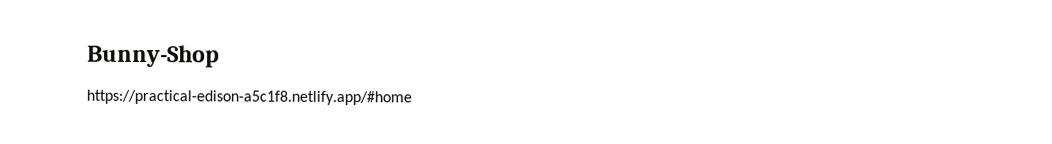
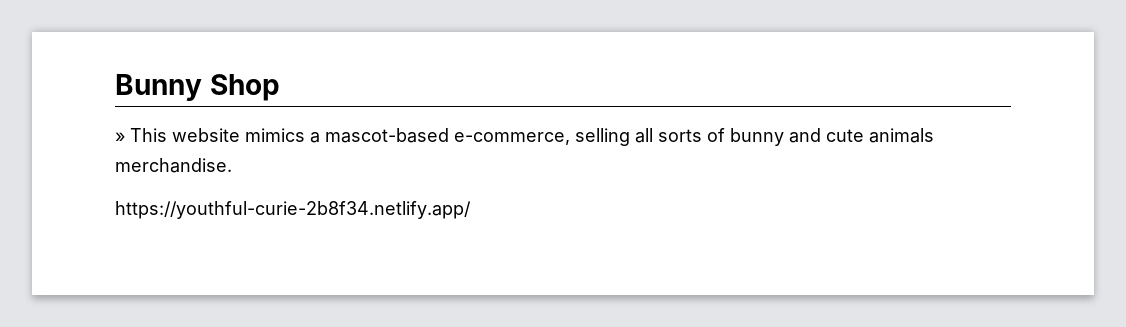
- Bunny-Shop
- https://practical-edison-a5c1f8.netlify.app/#home
+ Bunny Shop
+ » This website mimics a mascot-based e-commerce, selling all sorts of bunny and cute animals merchandise.
+ https://youthful-curie-2b8f34.netlify.app/

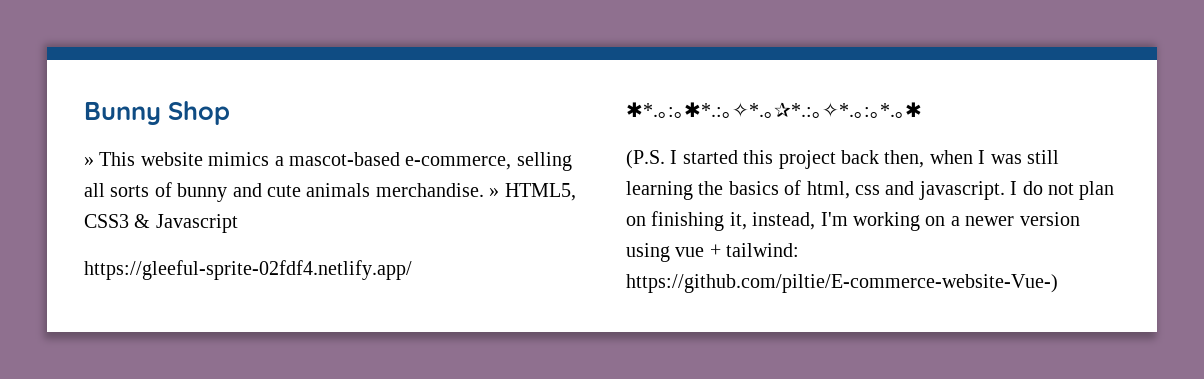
- » This website mimics a mascot-based e-commerce, selling all sorts of bunny and cute animals merchandise.
- https://youthful-curie-2b8f34.netlify.app/
+ » This website mimics a mascot-based e-commerce, selling all sorts of bunny and cute animals merchandise. » HTML5, CSS3 & Javascript
+ https://gleeful-sprite-02fdf4.netlify.app/
+ ✱*.｡:｡✱*.:｡✧*.｡✰*.:｡✧*.｡:｡*.｡✱
+ (P.S. I started this project back then, when I was still learning the basics of html, css and javascript. I do not plan on finishing it, instead, I'm working on a newer version using vue + tailwind: https://github.com/piltie/E-commerce-website-Vue-)

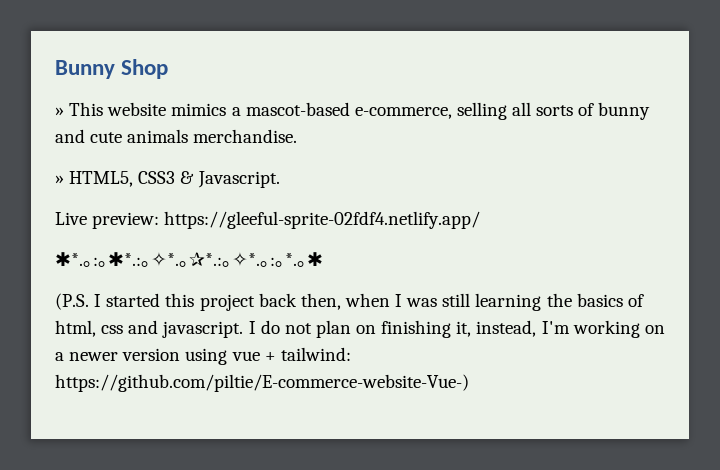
- » This website mimics a mascot-based e-commerce, selling all sorts of bunny and cute animals merchandise. » HTML5, CSS3 & Javascript
- https://gleeful-sprite-02fdf4.netlify.app/
+ » This website mimics a mascot-based e-commerce, selling all sorts of bunny and cute animals merchandise.
+ » HTML5, CSS3 & Javascript.
+ Live preview: https://gleeful-sprite-02fdf4.netlify.app/

